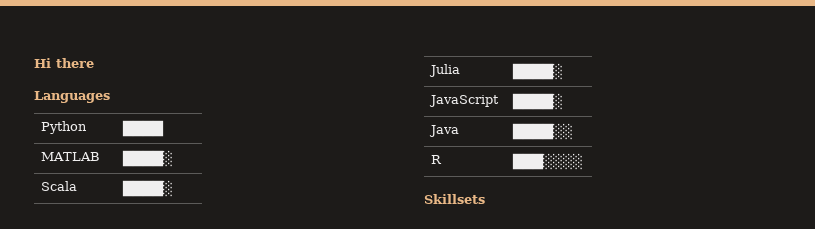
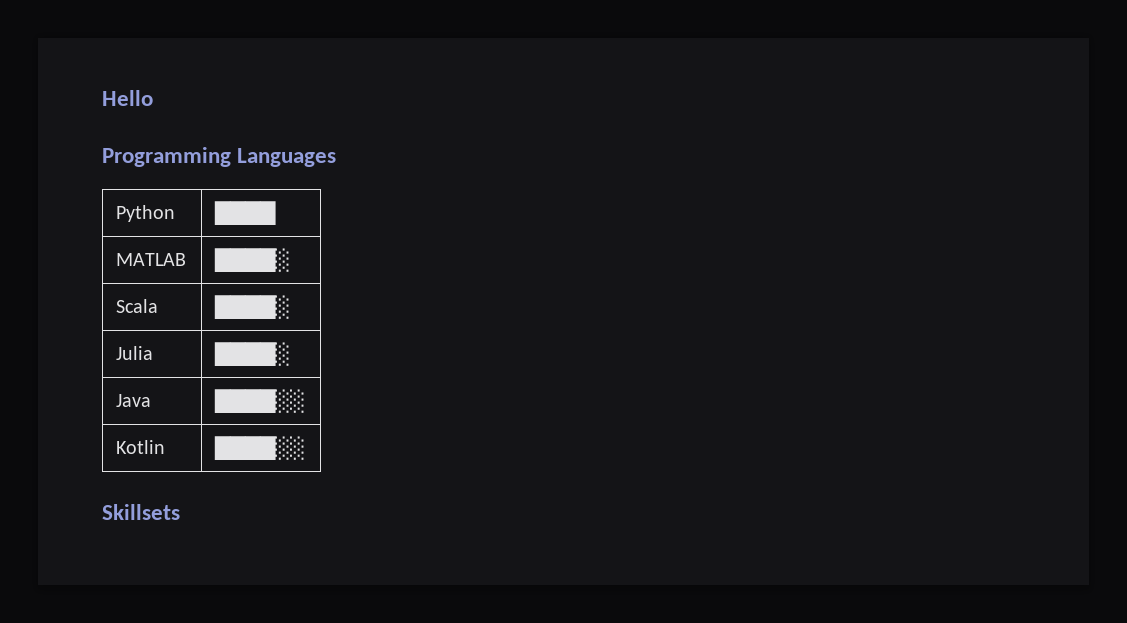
- Hi there
- Languages
+ Hello
+ Programming Languages
- JavaScript | ████░
- R | ███░░░░
+ Kotlin | ████░░

